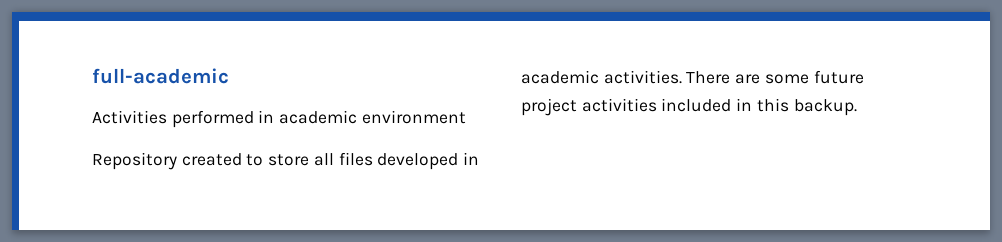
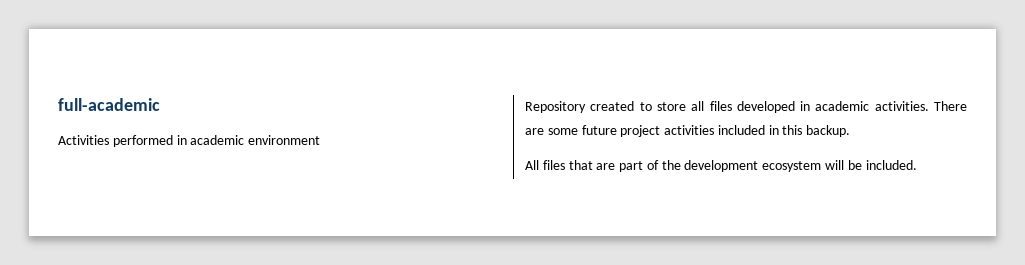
+ All files that are part of the development ecosystem will be included.

